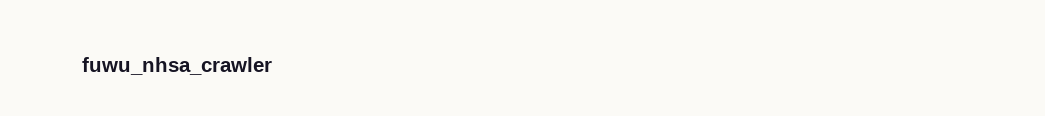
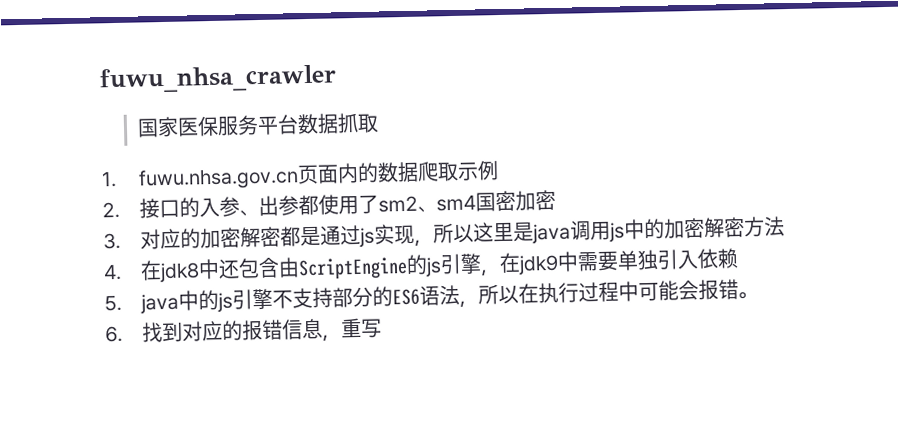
+ 国家医保服务平台数据抓取
+ 1. fuwu.nhsa.gov.cn页面内的数据爬取示例
+ 2.接口的入参、出参都使用了sm2、sm4国密加密
+ 3.对应的加密解密都是通过js实现，所以这里是java调用js中的加密解密方法
+ 4.在jdk8中还包含由ScriptEngine的js引擎，在jdk9中需要单独引入依赖
+ 5. java中的js引擎不支持部分的ES6语法，所以在执行过程中可能会报错。
+ 6.找到对应的报错信息，重写

